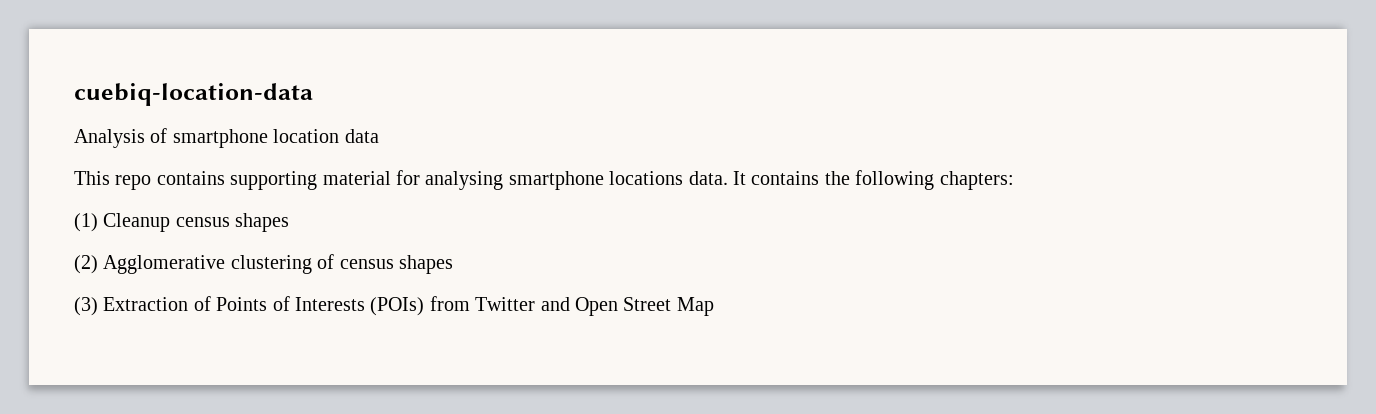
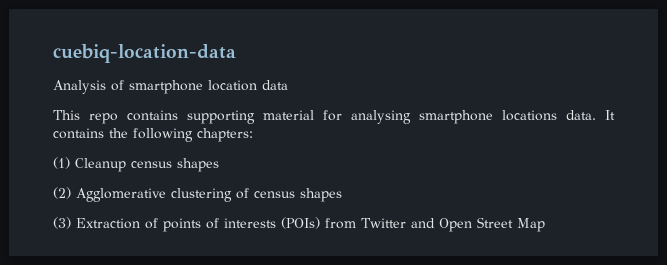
- (3) Extraction of Points of Interests (POIs) from Twitter and Open Street Map
+ (3) Extraction of points of interests (POIs) from Twitter and Open Street Map

